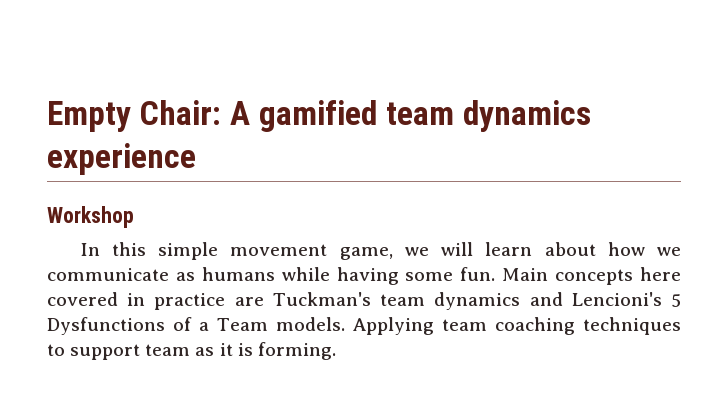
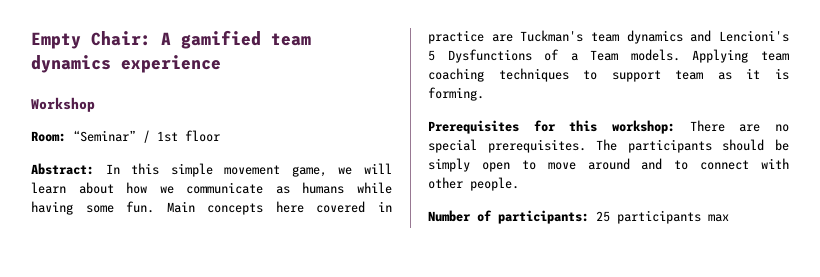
- In this simple movement game, we will learn about how we communicate as humans while having some fun.
+ Room: “Seminar” / 1st floor
+ Abstract: In this simple movement game, we will learn about how we communicate as humans while having some fun.
+ Prerequisites for this workshop: There are no special prerequisites. The participants should be simply open to move around and to connect with other people.
+ Number of participants: 25 participants max

